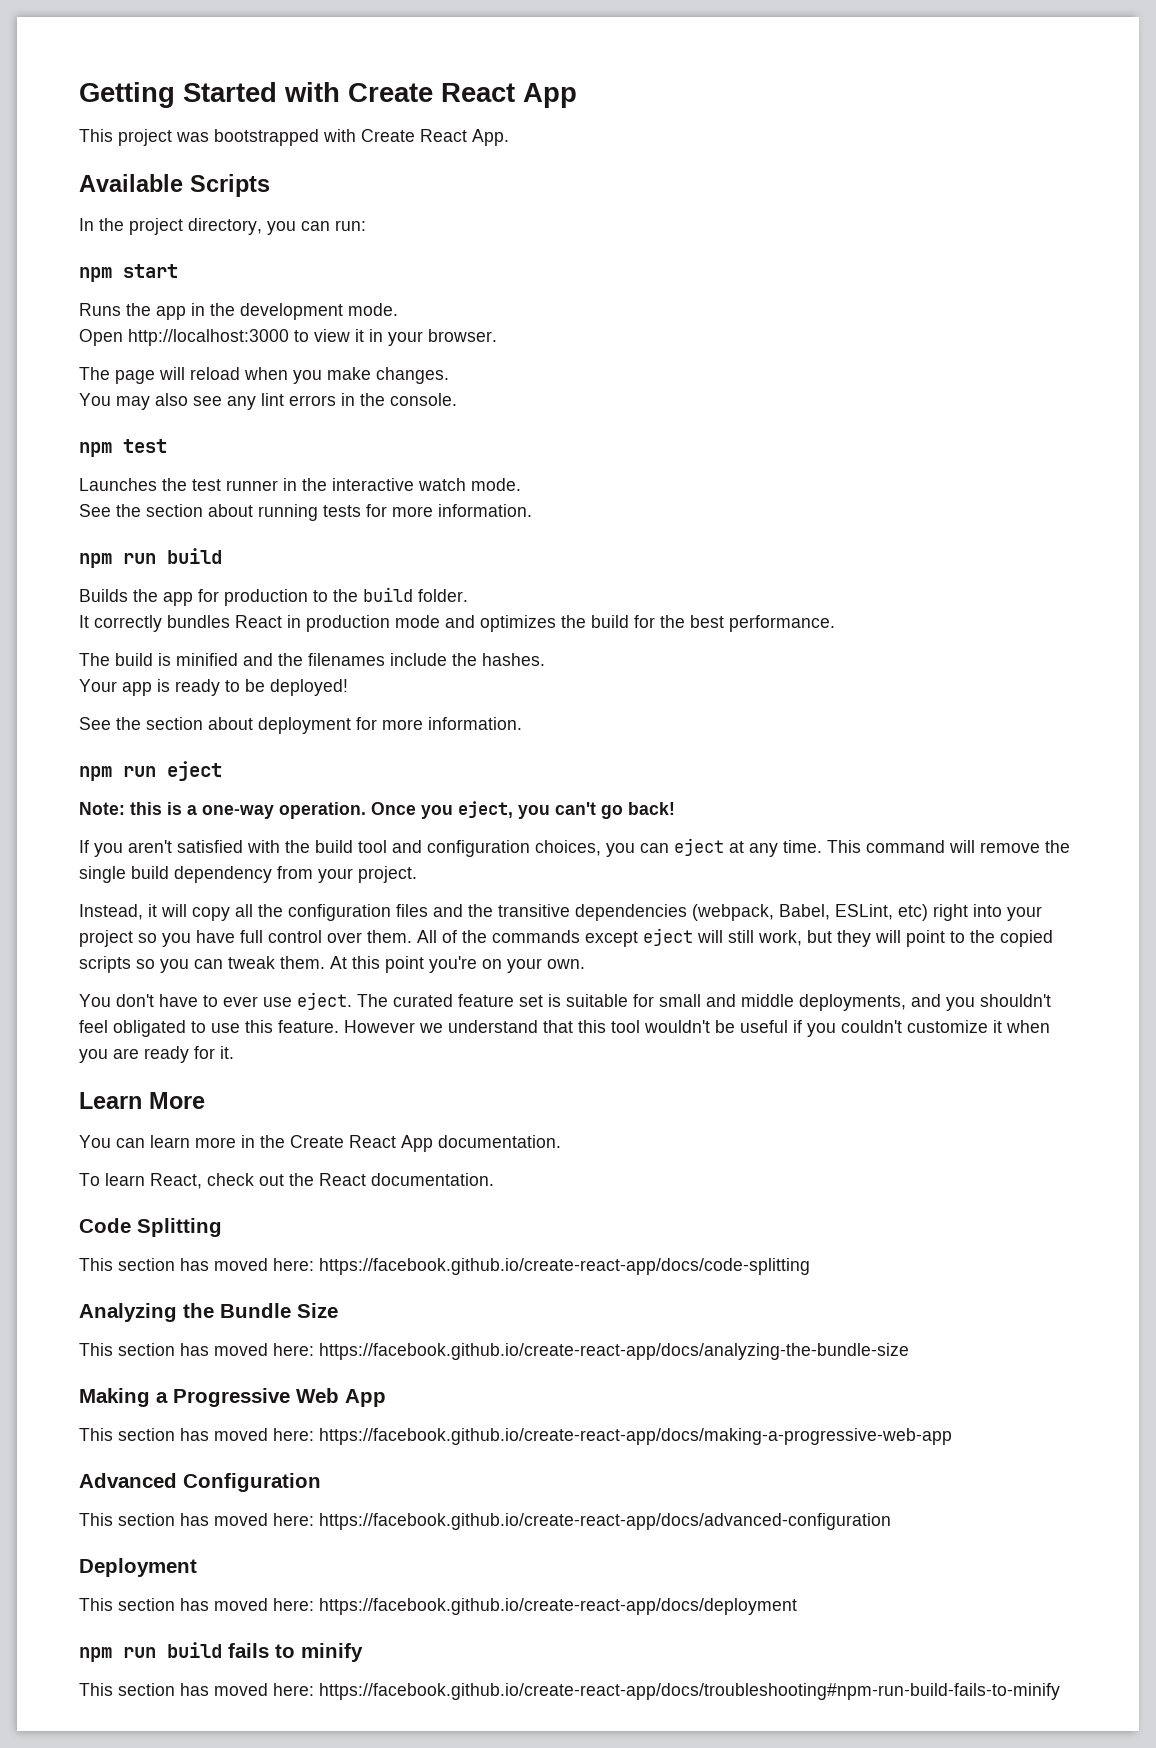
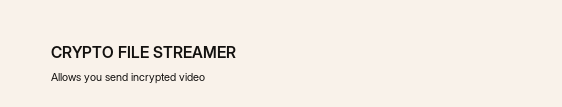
- Getting Started with Create React App
- This project was bootstrapped with Create React App.
- Available Scripts
- In the project directory, you can run:
- npm start
- Runs the app in the development mode.
- Open http://localhost:3000 to view it in your browser.
- The page will reload when you make changes.
- You may also see any lint errors in the console.
- npm test
- Launches the test runner in the interactive watch mode.
- See the section about running tests for more information.
- npm run build
- Builds the app for production to the build folder.
- It correctly bundles React in production mode and optimizes the build for the best performance.
- The build is minified and the filenames include the hashes.
- Your app is ready to be deployed!
- See the section about deployment for more information.
- npm run eject
- Note: this is a one-way operation. Once you eject, you can't go back!
- If you aren't satisfied with the build tool and configuration choices, you can eject at any time. This command will remove the single build dependency from your project.
- Instead, it will copy all the configuration files and the transitive dependencies (webpack, Babel, ESLint, etc) right into your project so you have full control over them. All of the commands except eject will still work, but they will point to the copied scripts so you can tweak them. At this point you're on your own.
- You don't have to ever use eject. The curated feature set is suitable for small and middle deployments, and you shouldn't feel obligated to use this feature. However we understand that this tool wouldn't be useful if you couldn't customize it when you are ready for it.
- Learn More
- You can learn more in the Create React App documentation.
- To learn React, check out the React documentation.
- Code Splitting
- This section has moved here: https://facebook.github.io/create-react-app/docs/code-splitting
- Analyzing the Bundle Size
- This section has moved here: https://facebook.github.io/create-react-app/docs/analyzing-the-bundle-size
- Making a Progressive Web App
- This section has moved here: https://facebook.github.io/create-react-app/docs/making-a-progressive-web-app
- Advanced Configuration
- This section has moved here: https://facebook.github.io/create-react-app/docs/advanced-configuration
- Deployment
- This section has moved here: https://facebook.github.io/create-react-app/docs/deployment
- npm run build fails to minify
- This section has moved here: https://facebook.github.io/create-react-app/docs/troubleshooting#npm-run-build-fails-to-minify
+ CRYPTO FILE STREAMER
+ Allows you send incrypted video

